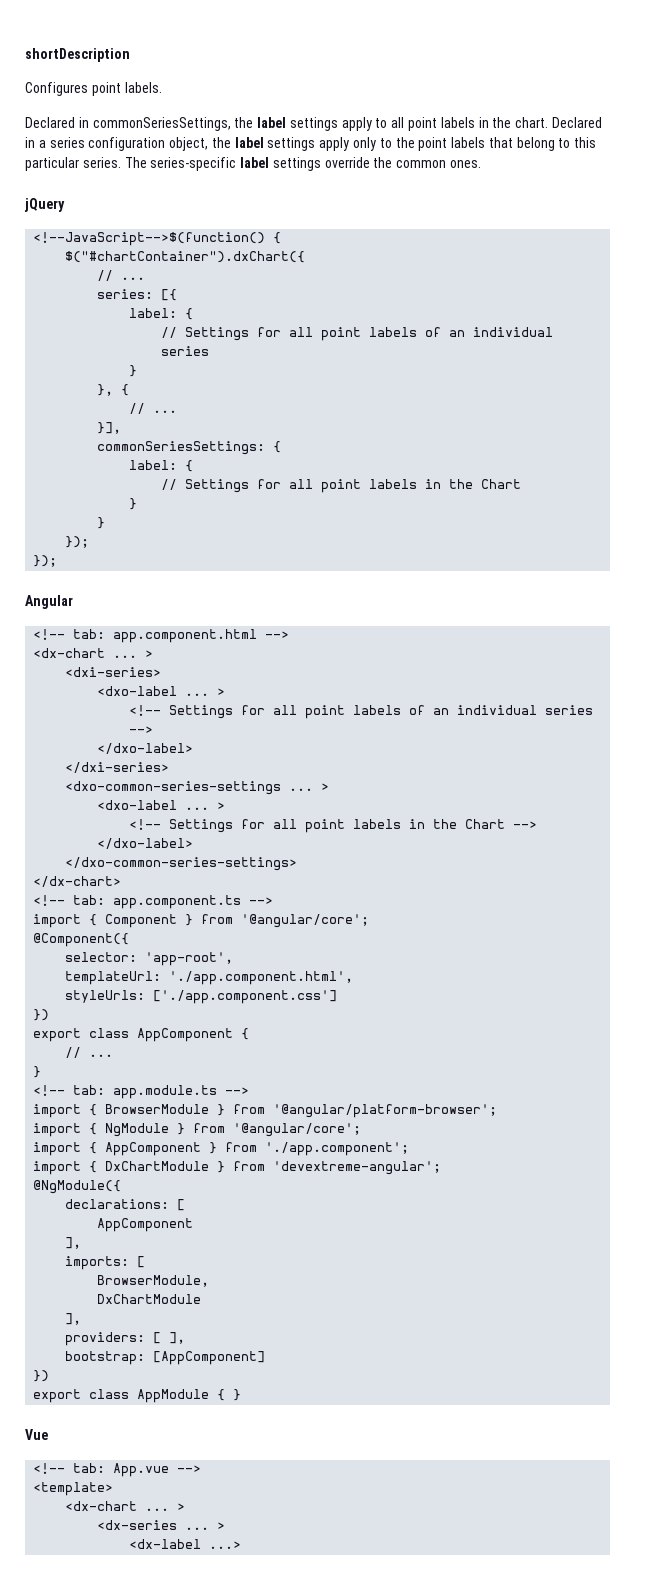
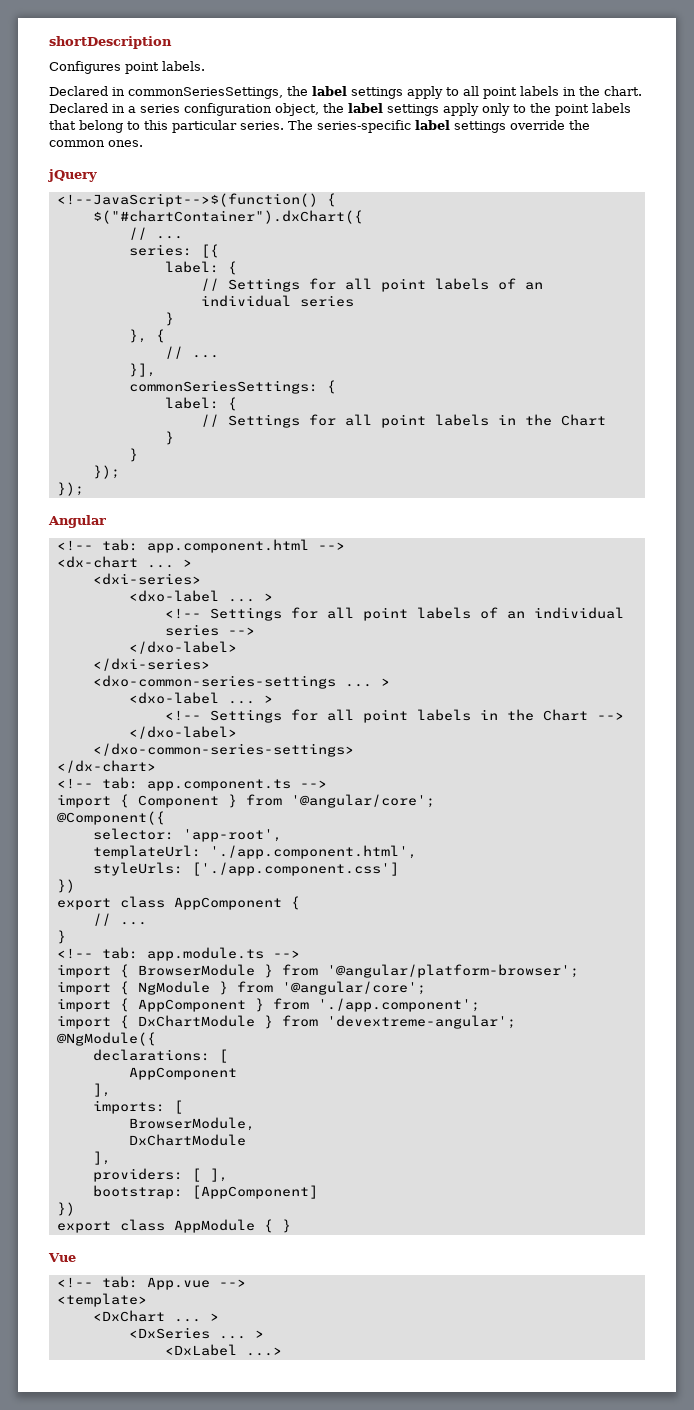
  <template>
- <dx-chart ... >
- <dx-series ... >
- <dx-label ...>
+ <DxChart ... >
+ <DxSeries ... >
+ <DxLabel ...>

